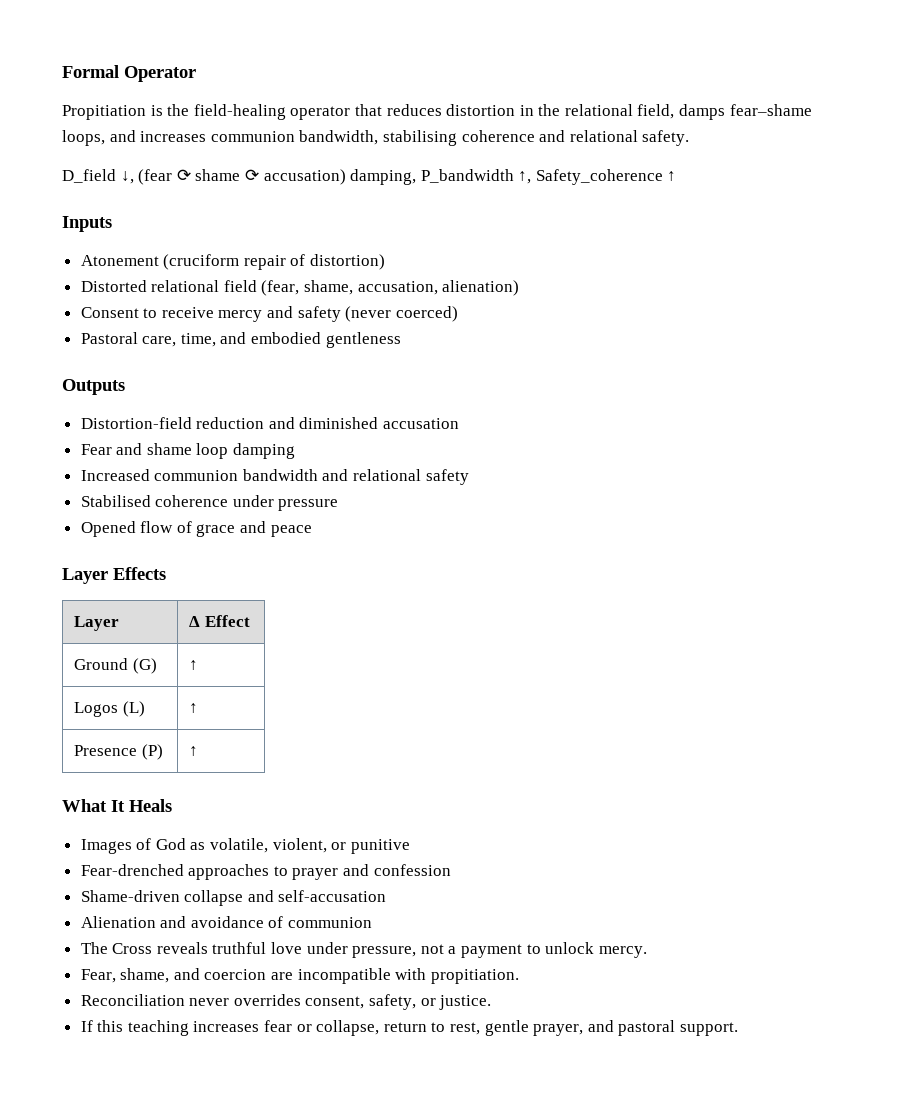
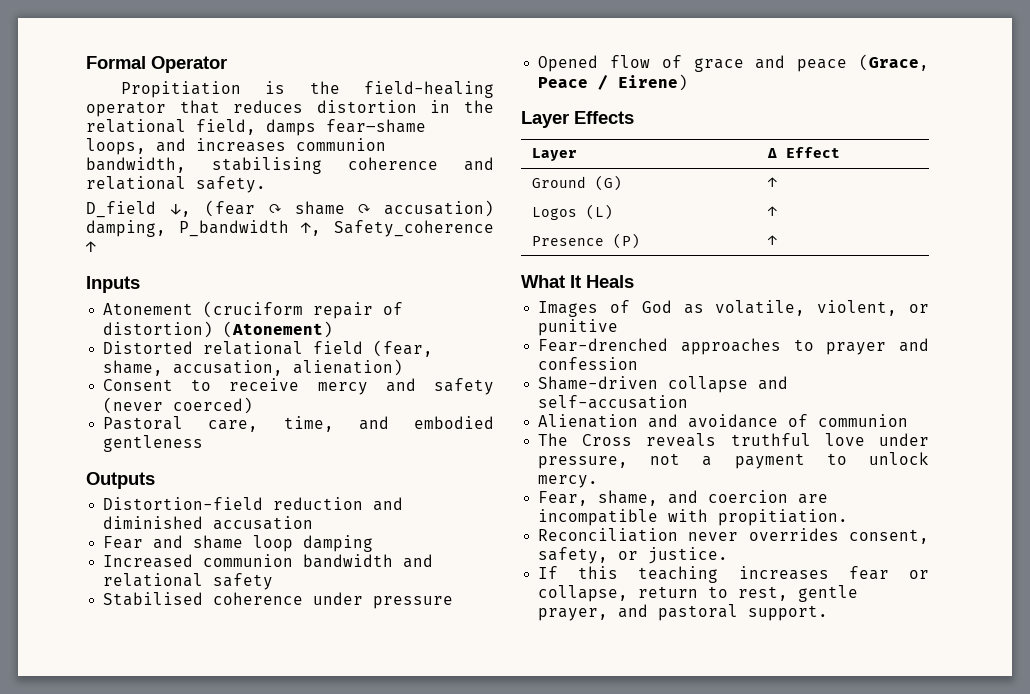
- Atonement (cruciform repair of distortion)
+ Atonement (cruciform repair of distortion) (Atonement)
- Opened flow of grace and peace
+ Opened flow of grace and peace (Grace, Peace / Eirene)

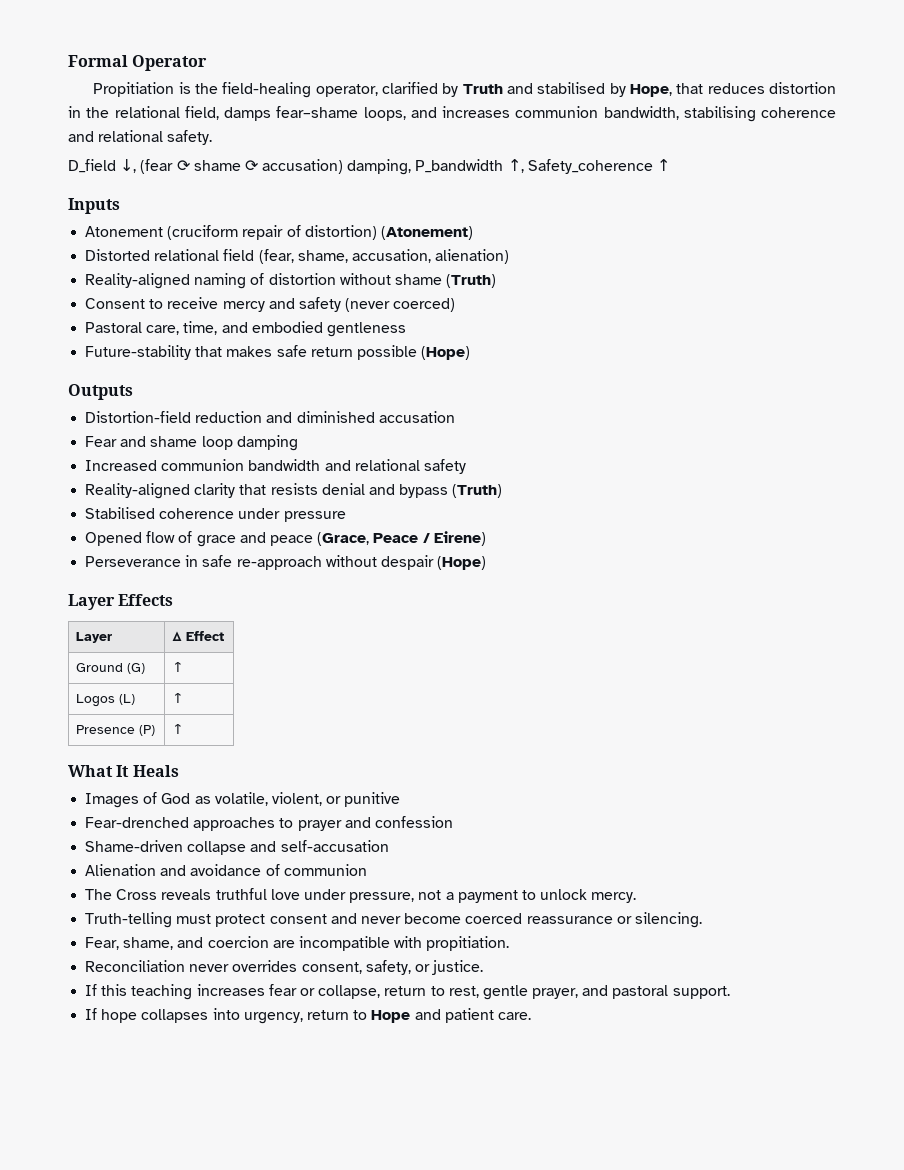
- Propitiation is the field-healing operator that reduces distortion in the relational field, damps fear–shame loops, and increases communion bandwidth, stabilising coherence and relational safety.
+ Propitiation is the field-healing operator, clarified by Truth and stabilised by Hope, that reduces distortion in the relational field, damps fear–shame loops, and increases communion bandwidth, stabilising coherence and relational safety.
+ Reality-aligned naming of distortion without shame (Truth)
+ Future-stability that makes safe return possible (Hope)
+ Reality-aligned clarity that resists denial and bypass (Truth)
+ Perseverance in safe re-approach without despair (Hope)
+ Truth-telling must protect consent and never become coerced reassurance or silencing.
+ If hope collapses into urgency, return to Hope and patient care.

